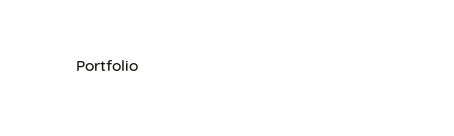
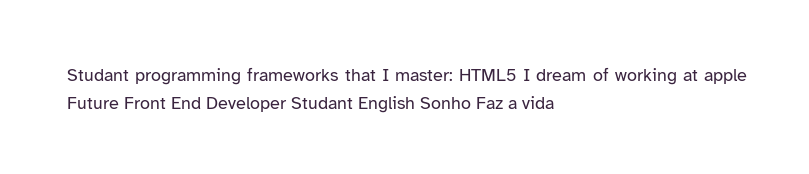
- Portfolio
+ Studant programming frameworks that I master: HTML5 I dream of working at apple Future Front End Developer Studant English Sonho Faz a vida

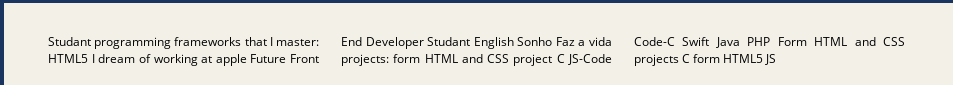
- Studant programming frameworks that I master: HTML5 I dream of working at apple Future Front End Developer Studant English Sonho Faz a vida
+ Studant programming frameworks that I master: HTML5 I dream of working at apple Future Front End Developer Studant English Sonho Faz a vida projects: form HTML and CSS project C JS-Code Code-C Swift Java PHP Form HTML and CSS projects C form HTML5 JS

